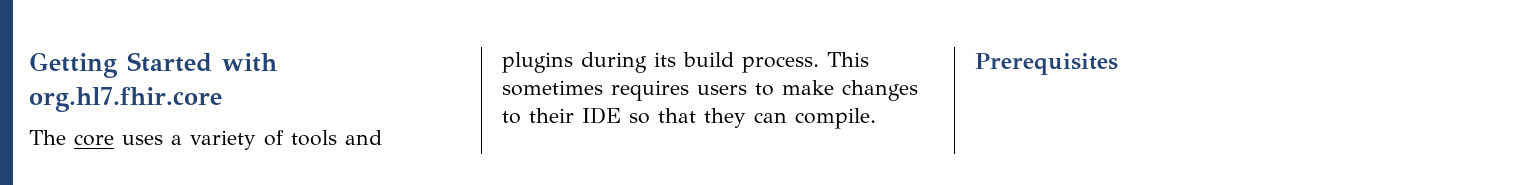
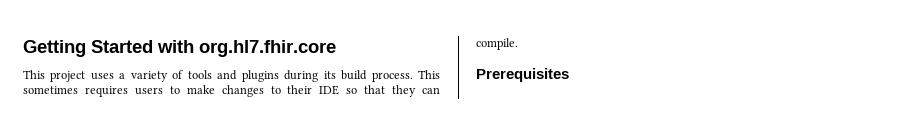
- The core uses a variety of tools and plugins during its build process.
+ This project uses a variety of tools and plugins during its build process.

